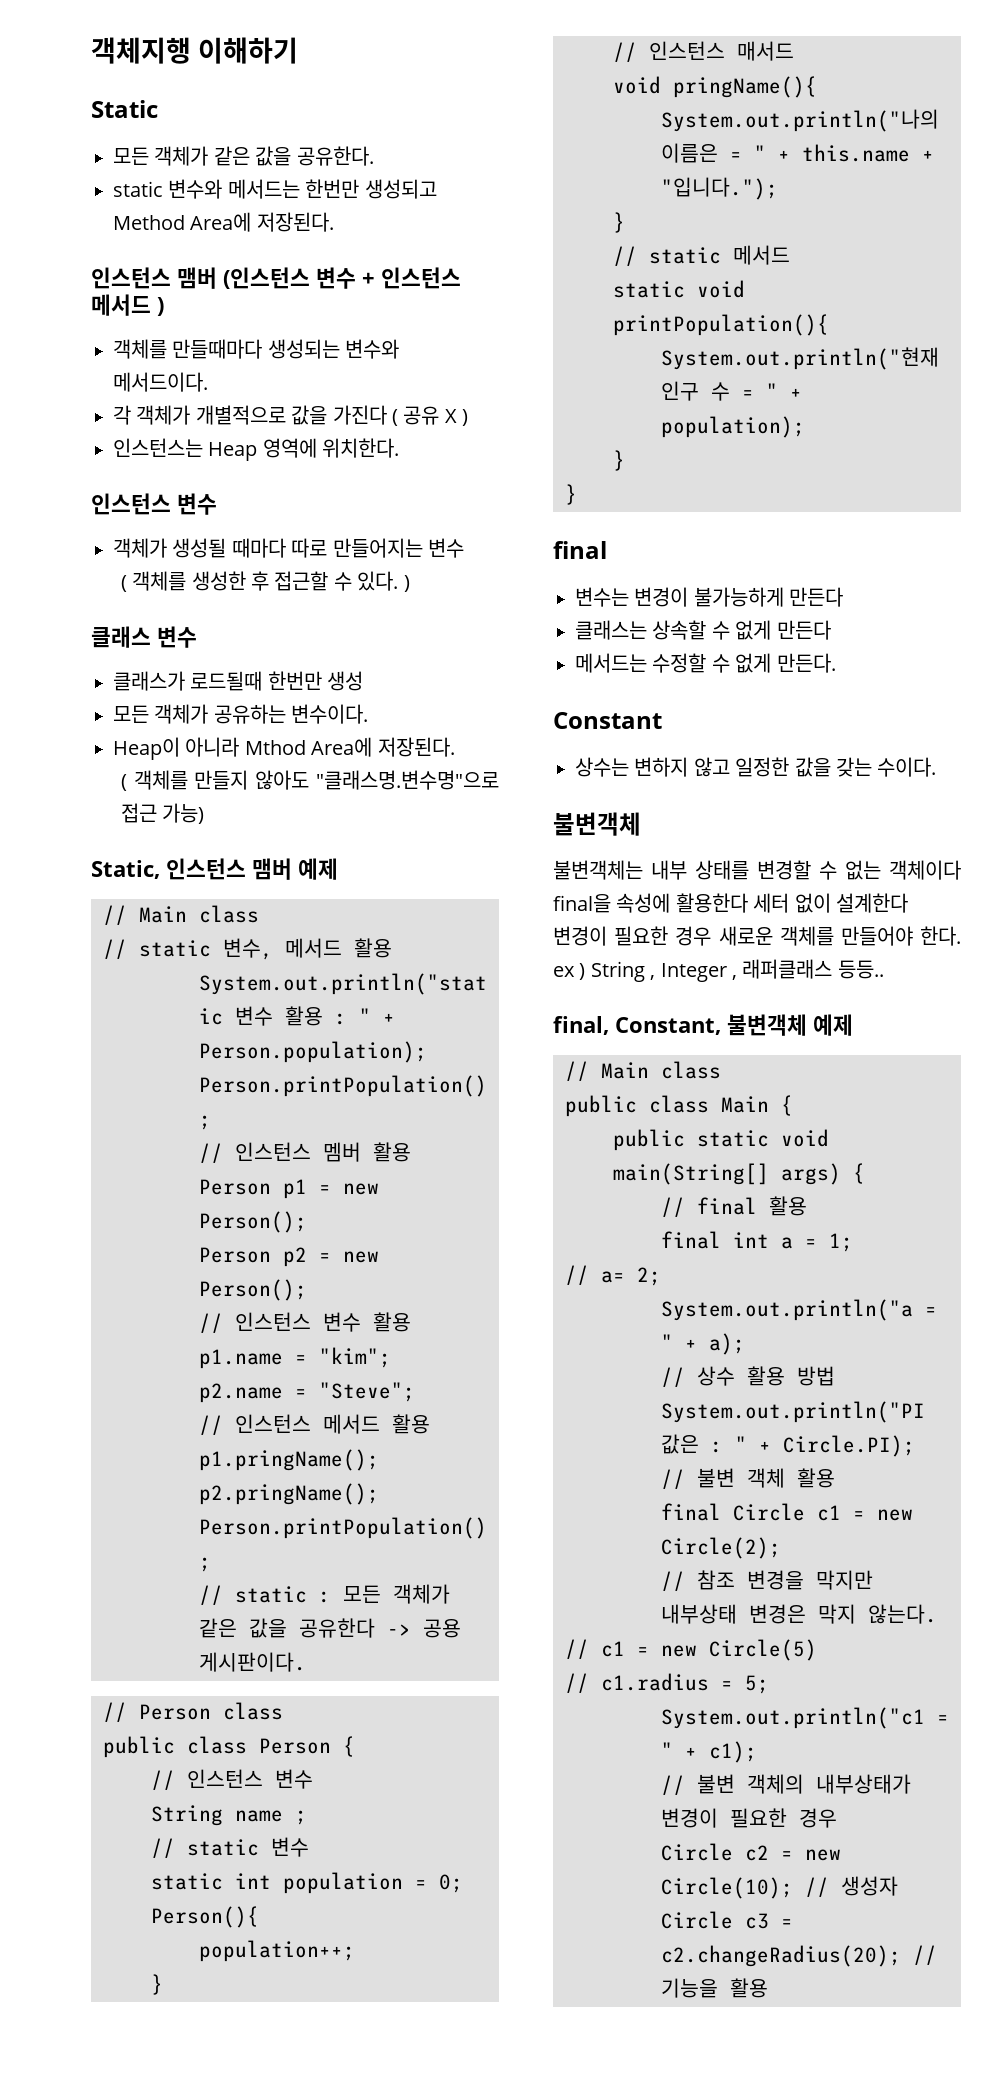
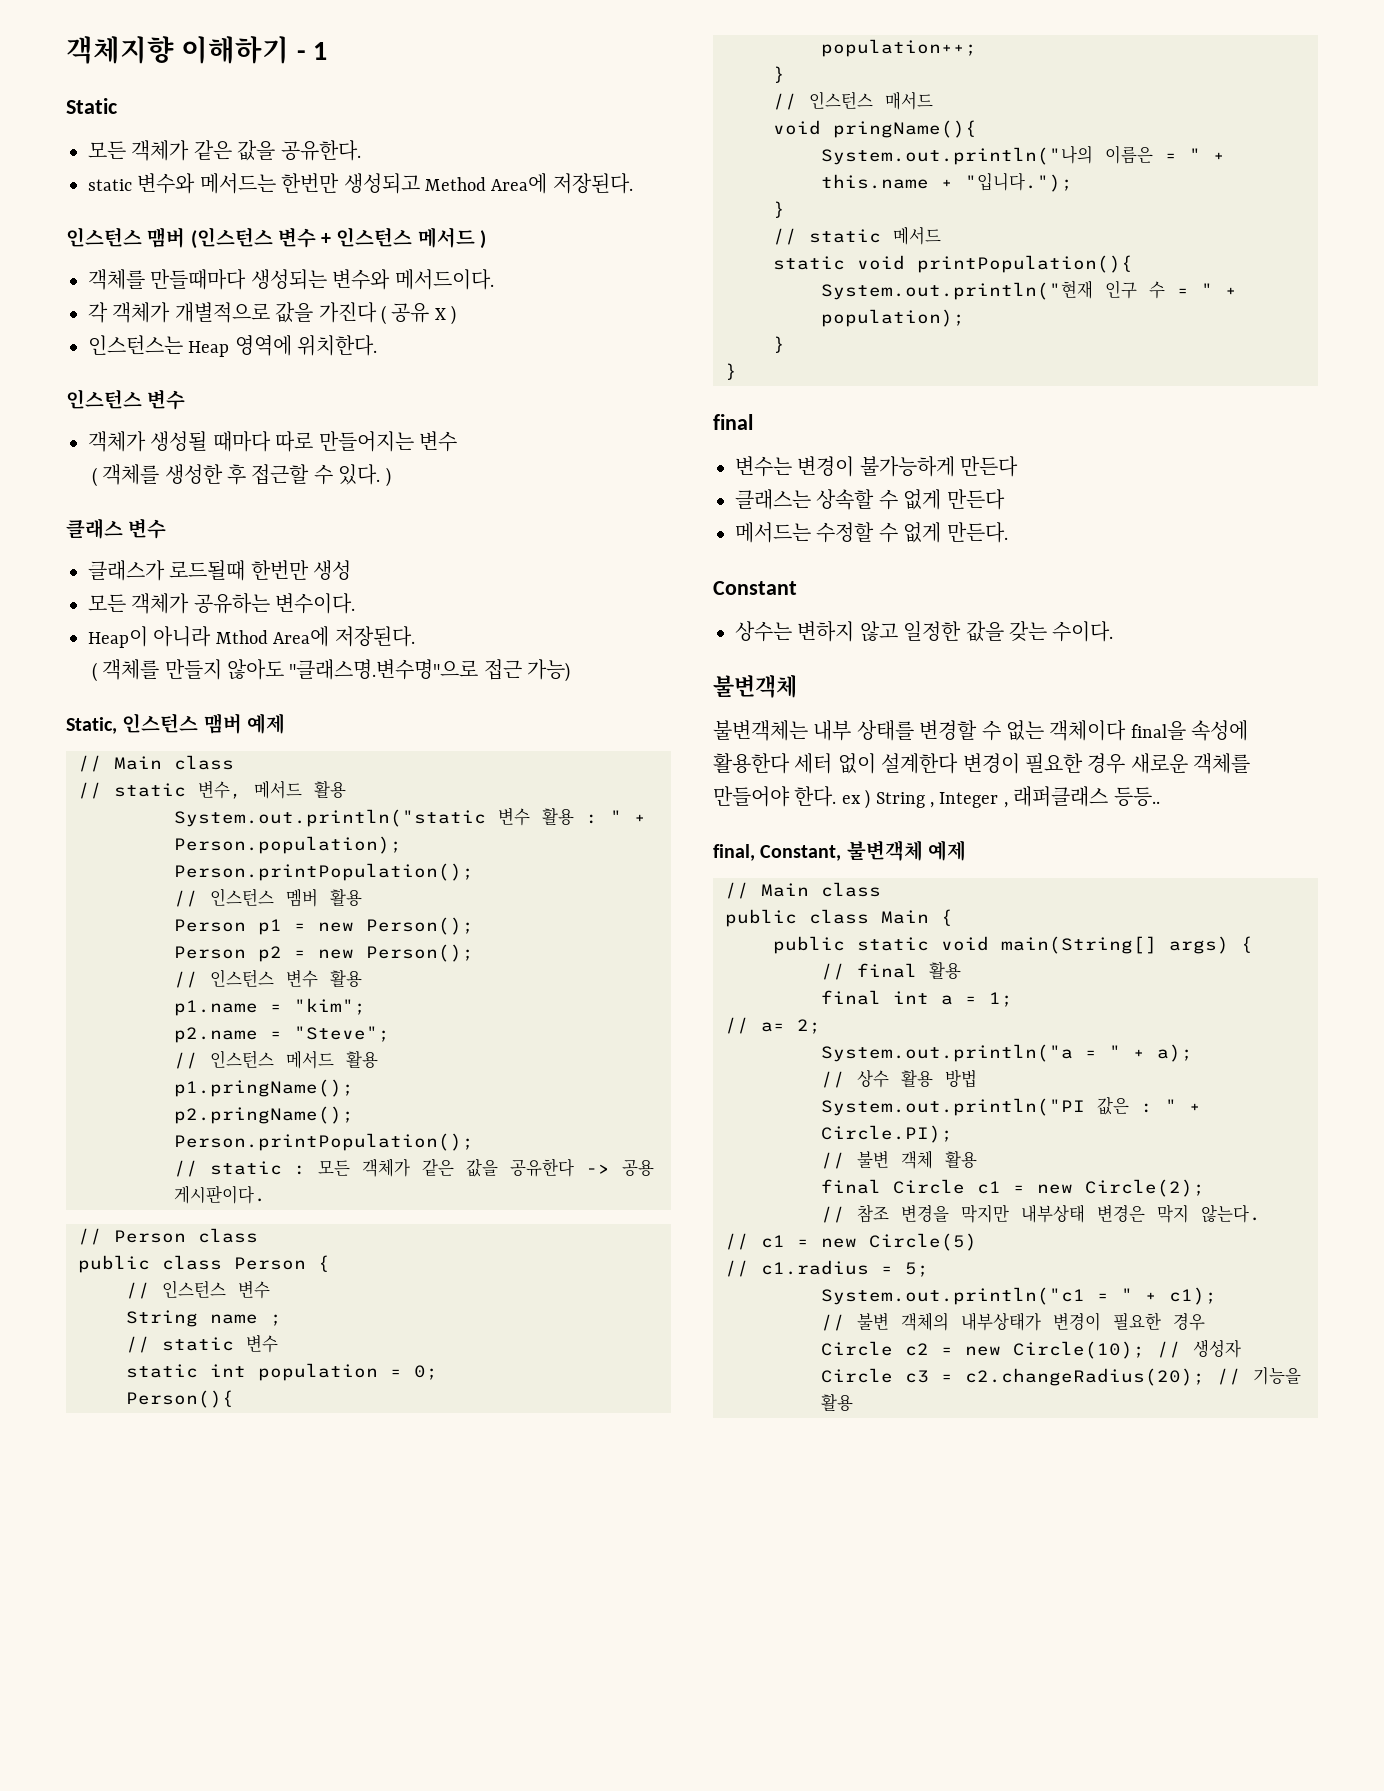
- 객체지행 이해하기
+ 객체지향 이해하기 - 1

